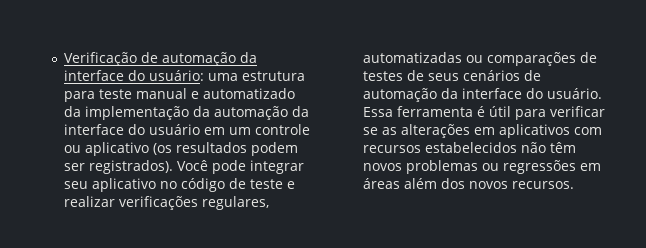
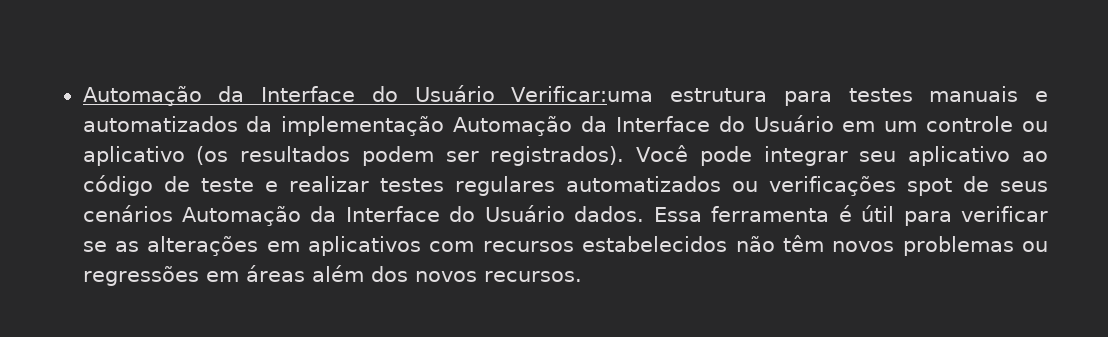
- Verificação de automação da interface do usuário: uma estrutura para teste manual e automatizado da implementação da automação da interface do usuário em um controle ou aplicativo (os resultados podem ser registrados).
+ Automação da Interface do Usuário Verificar:uma estrutura para testes manuais e automatizados da implementação Automação da Interface do Usuário em um controle ou aplicativo (os resultados podem ser registrados).
- Você pode integrar seu aplicativo no código de teste e realizar verificações regulares, automatizadas ou comparações de testes de seus cenários de automação da interface do usuário.
+ Você pode integrar seu aplicativo ao código de teste e realizar testes regulares automatizados ou verificações spot de seus cenários Automação da Interface do Usuário dados.

